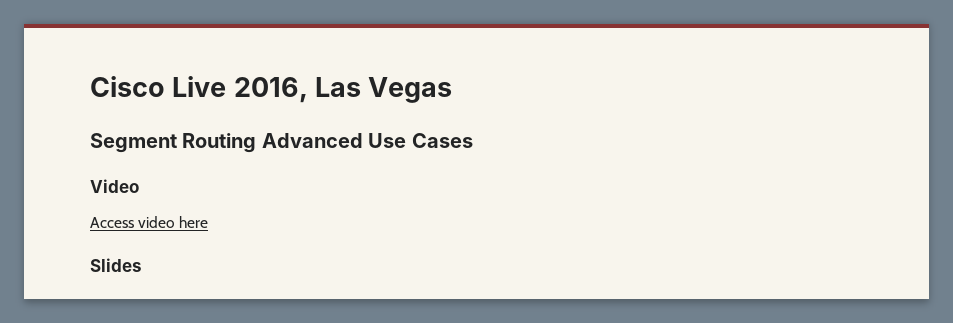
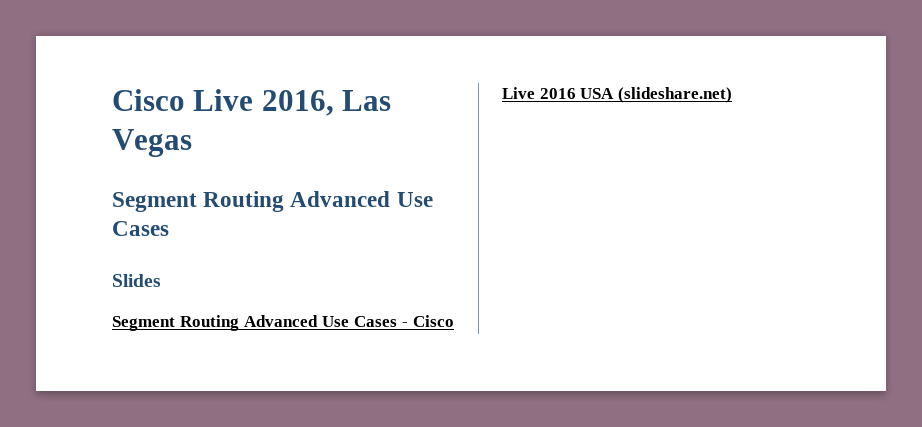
- Video
- Access video here
  Slides
+ Segment Routing Advanced Use Cases - Cisco Live 2016 USA (slideshare.net)

